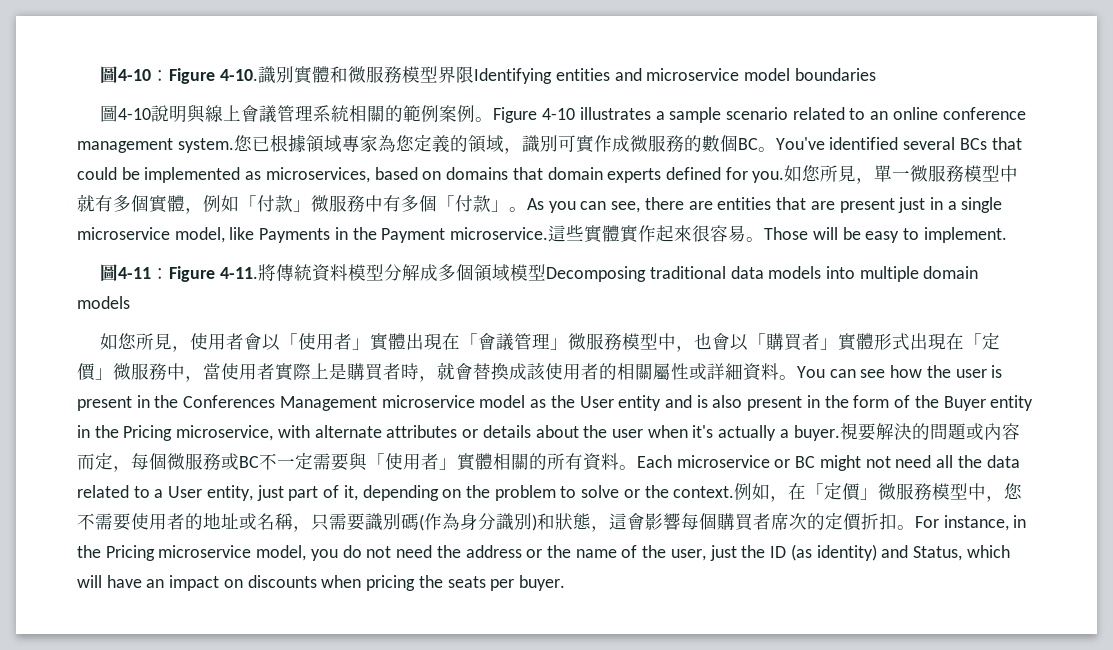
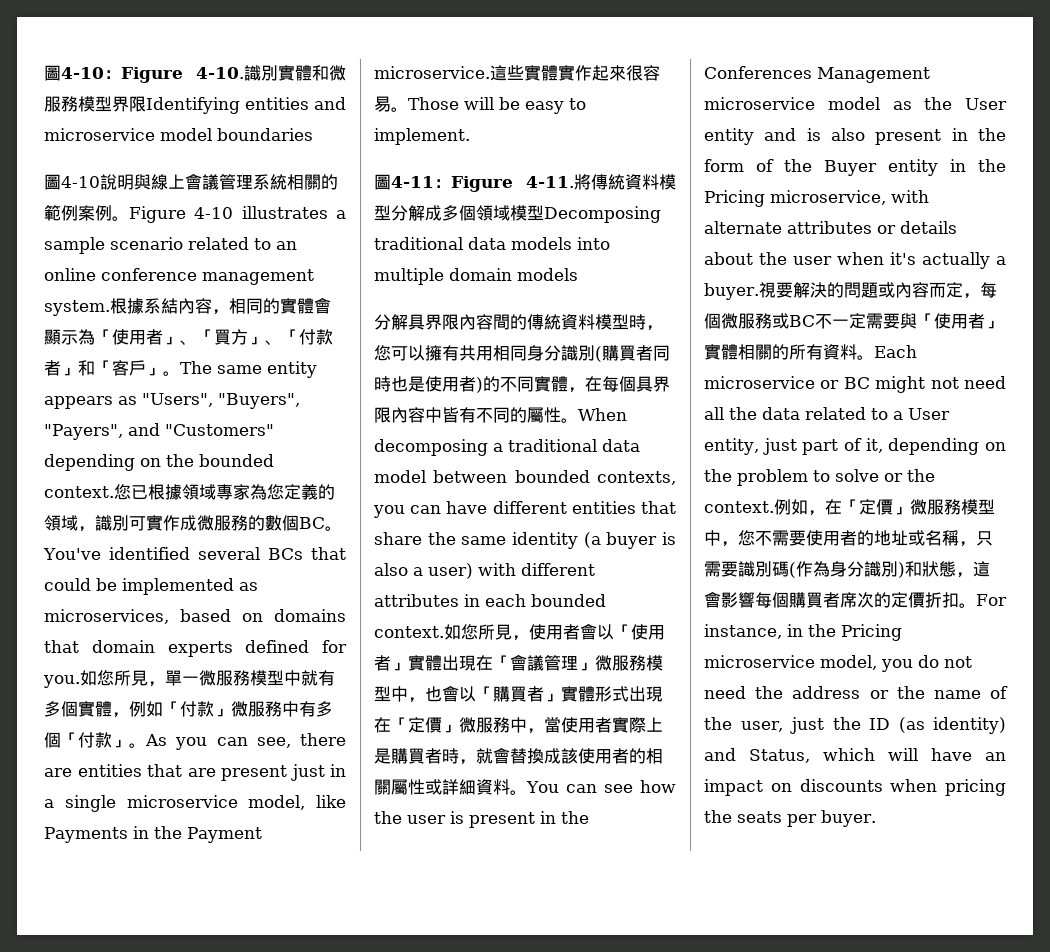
+ 根據系結內容，相同的實體會顯示為「使用者」、「買方」、「付款者」和「客戶」。The same entity appears as "Users", "Buyers", "Payers", and "Customers" depending on the bounded context.
+ 分解具界限內容間的傳統資料模型時，您可以擁有共用相同身分識別(購買者同時也是使用者)的不同實體，在每個具界限內容中皆有不同的屬性。When decomposing a traditional data model between bounded contexts, you can have different entities that share the same identity (a buyer is also a user) with different attributes in each bounded context.

